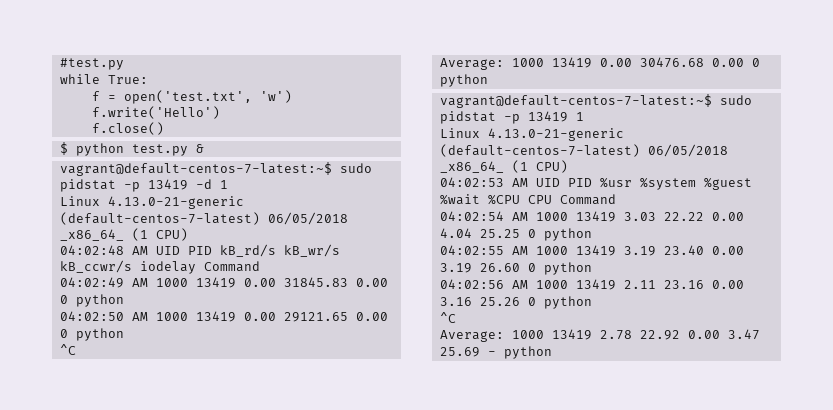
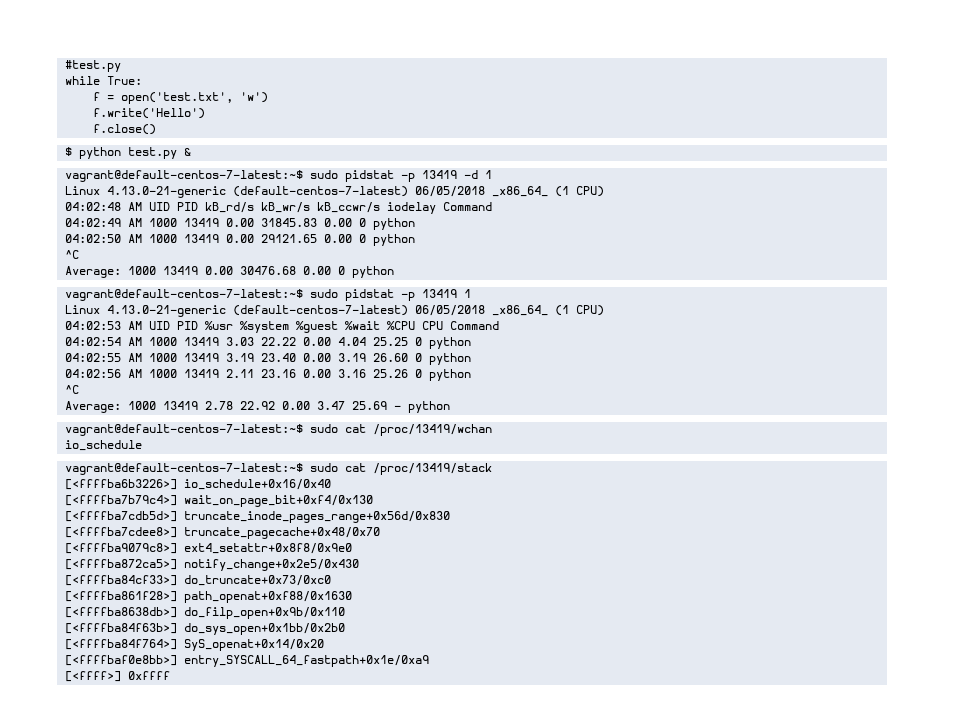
+ vagrant@default-centos-7-latest:~$ sudo cat /proc/13419/wchan
+ io_schedule
+ vagrant@default-centos-7-latest:~$ sudo cat /proc/13419/stack
+ [<ffffba6b3226>] io_schedule+0x16/0x40
+ [<ffffba7b79c4>] wait_on_page_bit+0xf4/0x130
+ [<ffffba7cdb5d>] truncate_inode_pages_range+0x56d/0x830
+ [<ffffba7cdee8>] truncate_pagecache+0x48/0x70
+ [<ffffba9079c8>] ext4_setattr+0x8f8/0x9e0
+ [<ffffba872ca5>] notify_change+0x2e5/0x430
+ [<ffffba84cf33>] do_truncate+0x73/0xc0
+ [<ffffba861f28>] path_openat+0xf88/0x1630
+ [<ffffba8638db>] do_filp_open+0x9b/0x110
+ [<ffffba84f63b>] do_sys_open+0x1bb/0x2b0
+ [<ffffba84f764>] SyS_openat+0x14/0x20
+ [<ffffbaf0e8bb>] entry_SYSCALL_64_fastpath+0x1e/0xa9
+ [<ffff>] 0xffff

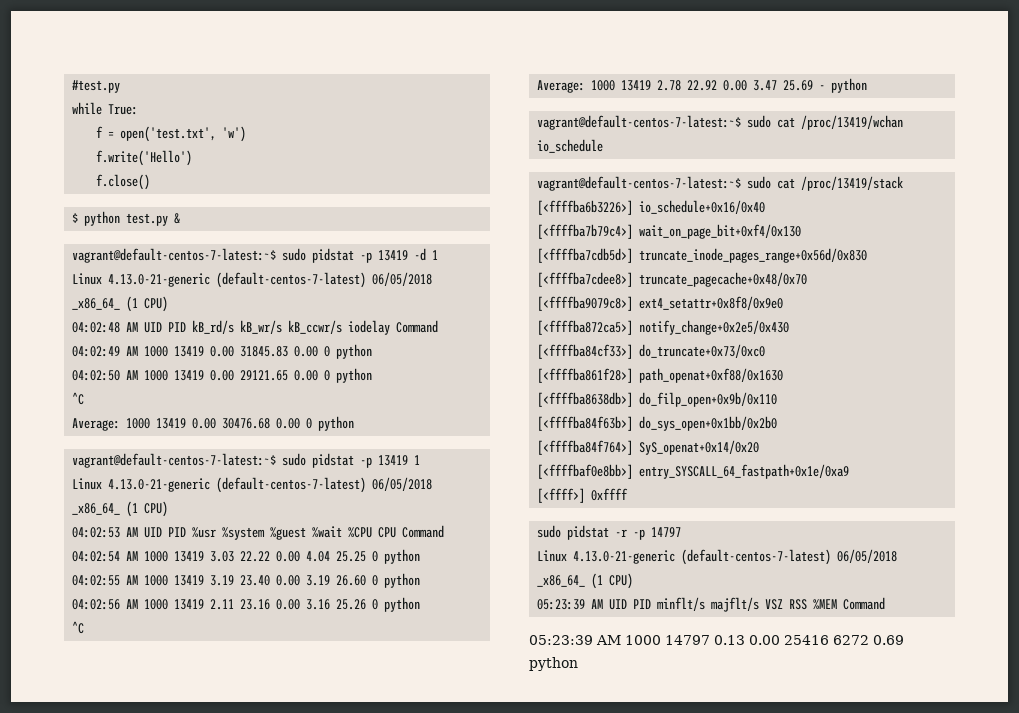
+ sudo pidstat -r -p 14797
+ Linux 4.13.0-21-generic (default-centos-7-latest) 06/05/2018 _x86_64_ (1 CPU)
+ 05:23:39 AM UID PID minflt/s majflt/s VSZ RSS %MEM Command
+ 05:23:39 AM 1000 14797 0.13 0.00 25416 6272 0.69 python

